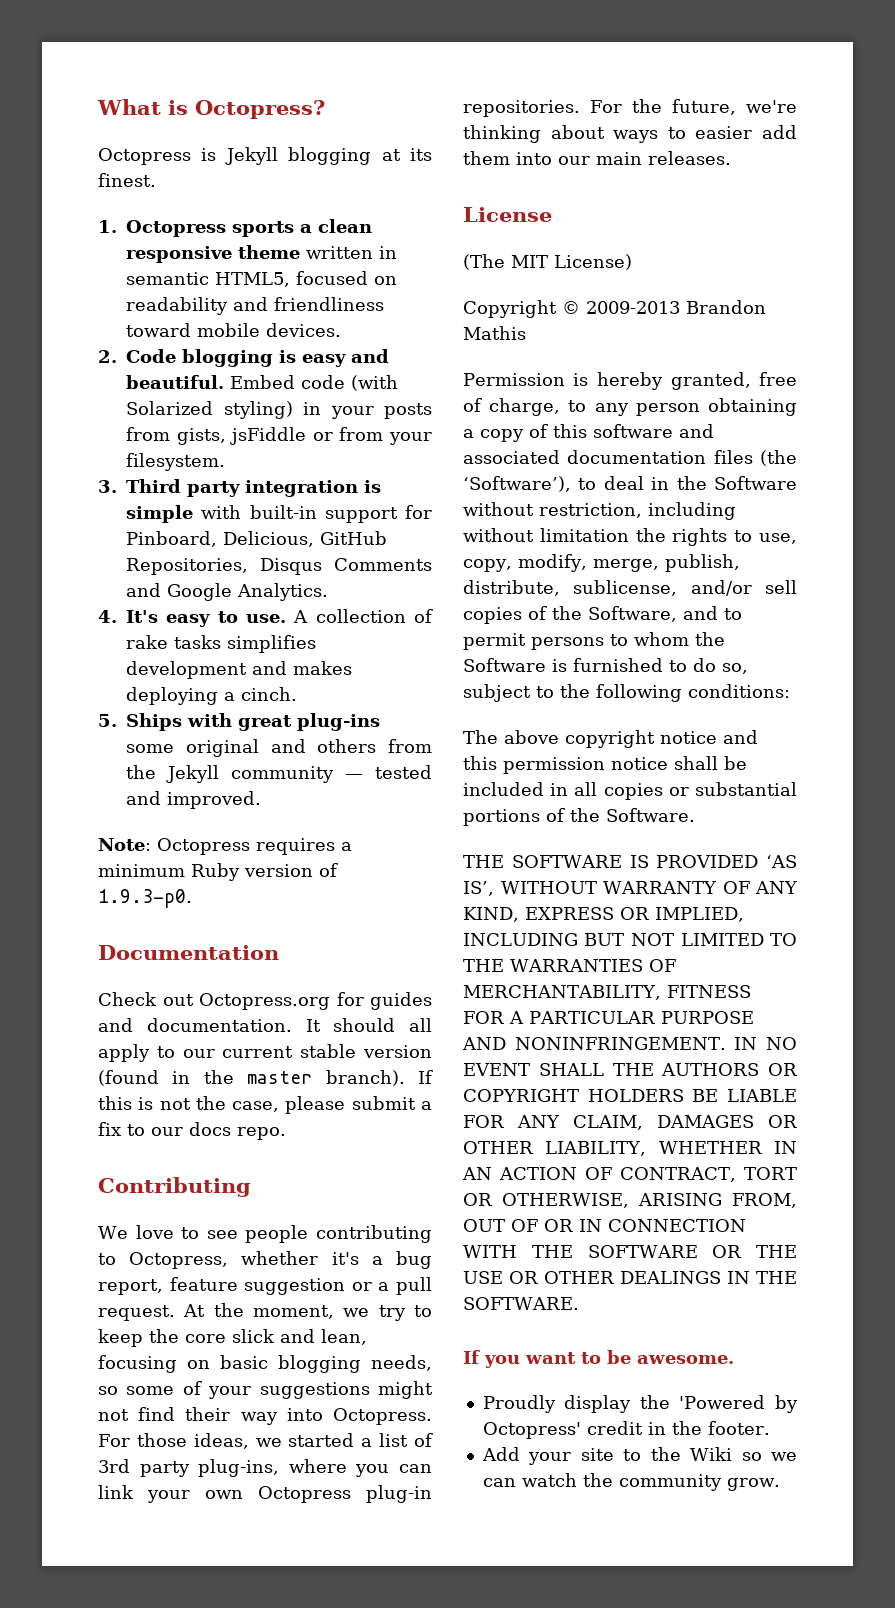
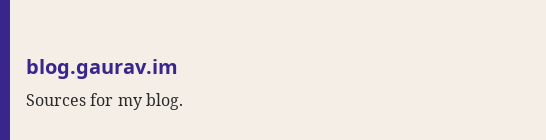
- What is Octopress?
- Octopress is Jekyll blogging at its finest.
- 1. Octopress sports a clean responsive theme written in semantic HTML5, focused on readability and friendliness toward mobile devices.
- 2. Code blogging is easy and beautiful. Embed code (with Solarized styling) in your posts from gists, jsFiddle or from your filesystem.
- 3. Third party integration is simple with built-in support for Pinboard, Delicious, GitHub Repositories, Disqus Comments and Google Analytics.
- 4. It's easy to use. A collection of rake tasks simplifies development and makes deploying a cinch.
- 5. Ships with great plug-ins some original and others from the Jekyll community — tested and improved.
- Note: Octopress requires a minimum Ruby version of 1.9.3-p0.
- Documentation
- Check out Octopress.org for guides and documentation. It should all apply to our current stable version (found in the master branch). If this is not the case, please submit a fix to our docs repo.
- Contributing
- We love to see people contributing to Octopress, whether it's a bug report, feature suggestion or a pull request. At the moment, we try to keep the core slick and lean, focusing on basic blogging needs, so some of your suggestions might not find their way into Octopress. For those ideas, we started a list of 3rd party plug-ins, where you can link your own Octopress plug-in repositories. For the future, we're thinking about ways to easier add them into our main releases.
- License
- (The MIT License)
- Copyright © 2009-2013 Brandon Mathis
- Permission is hereby granted, free of charge, to any person obtaining a copy of this software and associated documentation files (the ‘Software’), to deal in the Software without restriction, including without limitation the rights to use, copy, modify, merge, publish, distribute, sublicense, and/or sell copies of the Software, and to permit persons to whom the Software is furnished to do so, subject to the following conditions:
- The above copyright notice and this permission notice shall be included in all copies or substantial portions of the Software.
- THE SOFTWARE IS PROVIDED ‘AS IS’, WITHOUT WARRANTY OF ANY KIND, EXPRESS OR IMPLIED, INCLUDING BUT NOT LIMITED TO THE WARRANTIES OF MERCHANTABILITY, FITNESS FOR A PARTICULAR PURPOSE AND NONINFRINGEMENT. IN NO EVENT SHALL THE AUTHORS OR COPYRIGHT HOLDERS BE LIABLE FOR ANY CLAIM, DAMAGES OR OTHER LIABILITY, WHETHER IN AN ACTION OF CONTRACT, TORT OR OTHERWISE, ARISING FROM, OUT OF OR IN CONNECTION WITH THE SOFTWARE OR THE USE OR OTHER DEALINGS IN THE SOFTWARE.
- If you want to be awesome.
- Proudly display the 'Powered by Octopress' credit in the footer.
- Add your site to the Wiki so we can watch the community grow.
+ blog.gaurav.im
+ Sources for my blog.

